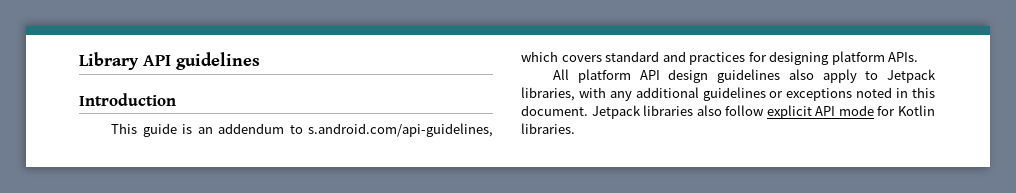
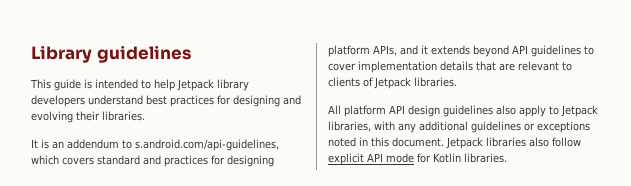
- Library API guidelines
- Introduction
+ Library guidelines
- This guide is an addendum to s.android.com/api-guidelines, which covers standard and practices for designing platform APIs.
+ This guide is intended to help Jetpack library developers understand best practices for designing and evolving their libraries.
+ It is an addendum to s.android.com/api-guidelines, which covers standard and practices for designing platform APIs, and it extends beyond API guidelines to cover implementation details that are relevant to clients of Jetpack libraries.

